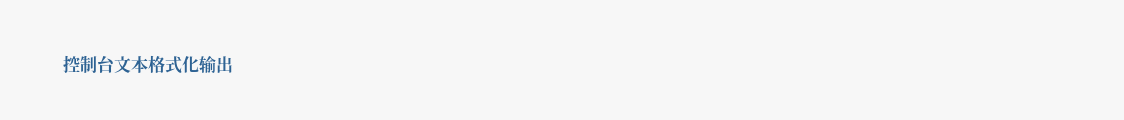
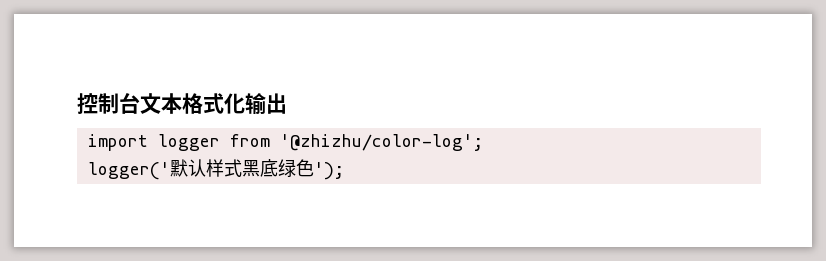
+ import logger from '@zhizhu/color-log';
+ logger('默认样式黑底绿色');

